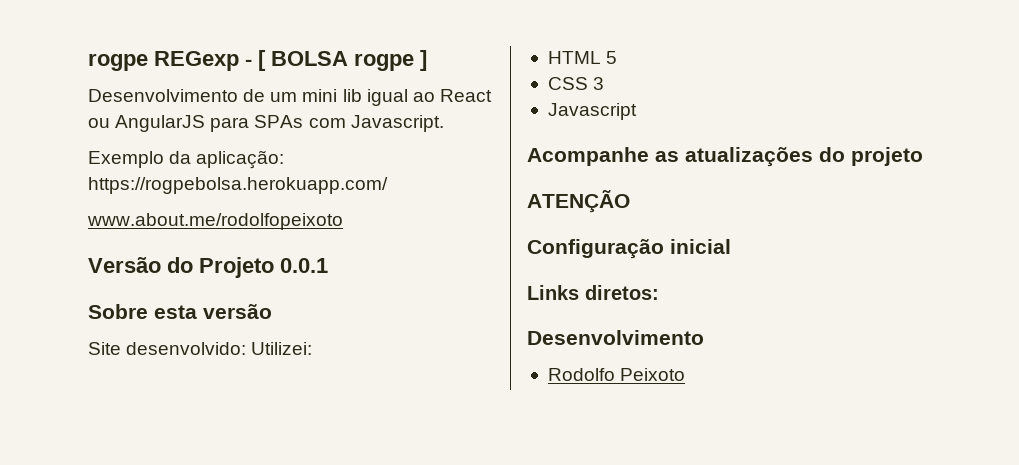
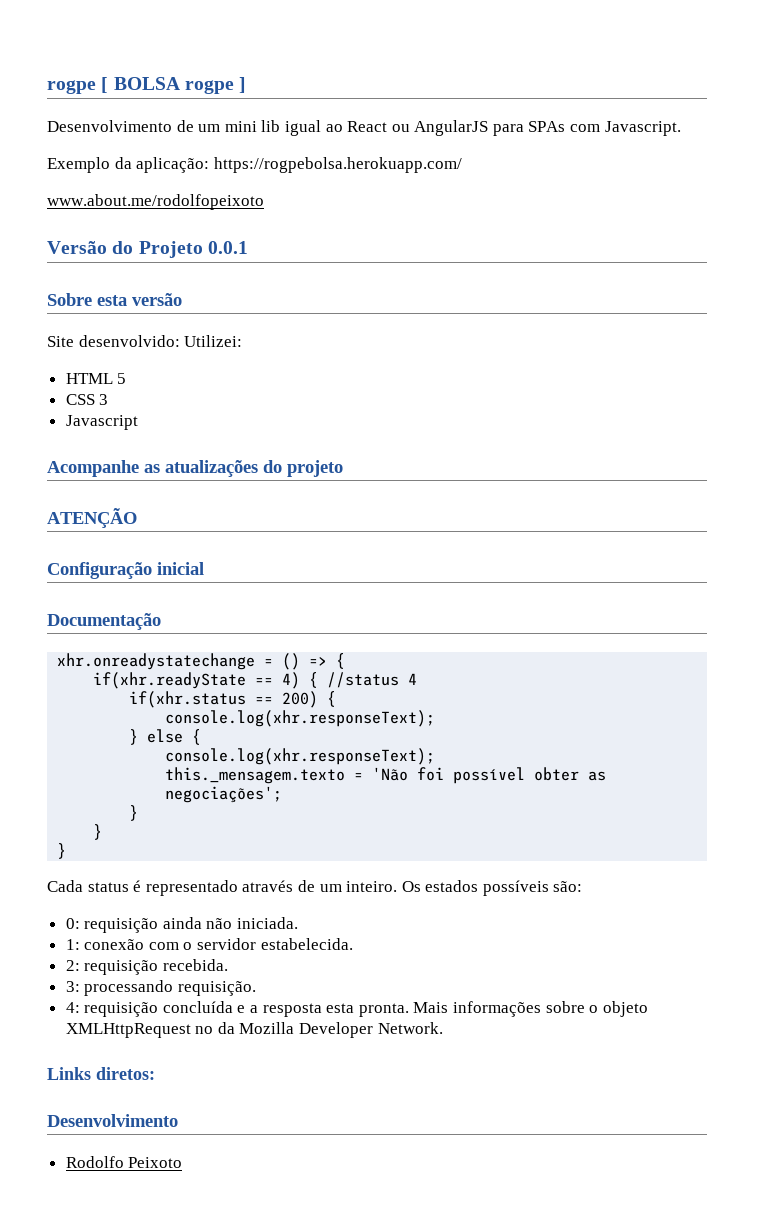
- rogpe REGexp - [ BOLSA rogpe ]
+ rogpe [ BOLSA rogpe ]
+ Documentação
+ xhr.onreadystatechange = () => {
+ if(xhr.readyState == 4) { //status 4
+ if(xhr.status == 200) {
+ console.log(xhr.responseText);
+ } else {
+ console.log(xhr.responseText);
+ this._mensagem.texto = 'Não foi possível obter as negociações';
+ }
+ }
+ }
+ Cada status é representado através de um inteiro. Os estados possíveis são:
+ 0: requisição ainda não iniciada.
+ 1: conexão com o servidor estabelecida.
+ 2: requisição recebida.
+ 3: processando requisição.
+ 4: requisição concluída e a resposta esta pronta. Mais informações sobre o objeto XMLHttpRequest no da Mozilla Developer Network.

